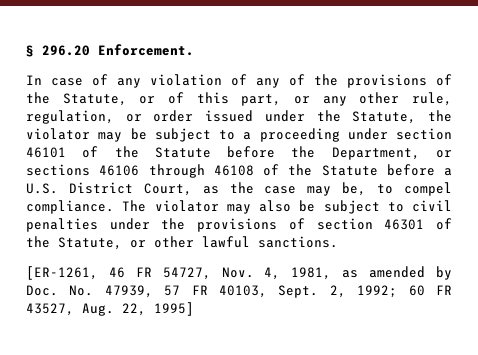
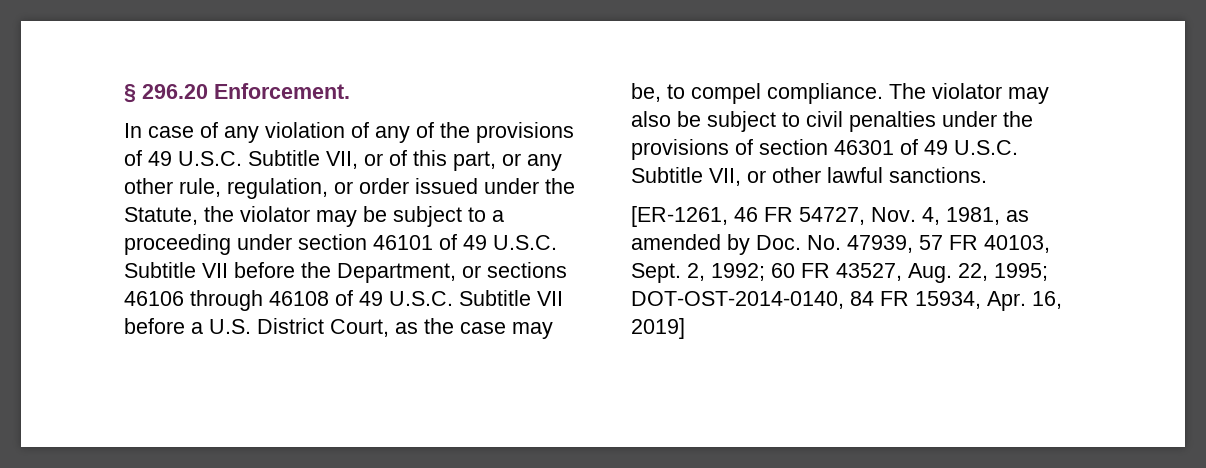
- In case of any violation of any of the provisions of the Statute, or of this part, or any other rule, regulation, or order issued under the Statute, the violator may be subject to a proceeding under section 46101 of the Statute before the Department, or sections 46106 through 46108 of the Statute before a U.S. District Court, as the case may be, to compel compliance.
+ In case of any violation of any of the provisions of 49 U.S.C. Subtitle VII, or of this part, or any other rule, regulation, or order issued under the Statute, the violator may be subject to a proceeding under section 46101 of 49 U.S.C. Subtitle VII before the Department, or sections 46106 through 46108 of 49 U.S.C. Subtitle VII before a U.S. District Court, as the case may be, to compel compliance.
- The violator may also be subject to civil penalties under the provisions of section 46301 of the Statute, or other lawful sanctions.
+ The violator may also be subject to civil penalties under the provisions of section 46301 of 49 U.S.C. Subtitle VII, or other lawful sanctions.
- 2, 1992; 60 FR 43527, Aug. 22, 1995]
+ 2, 1992; 60 FR 43527, Aug. 22, 1995; DOT-OST-2014-0140, 84 FR 15934, Apr. 16, 2019]

